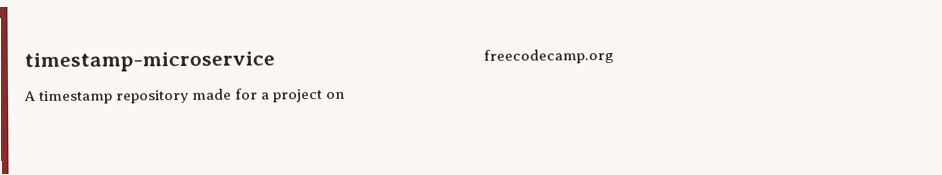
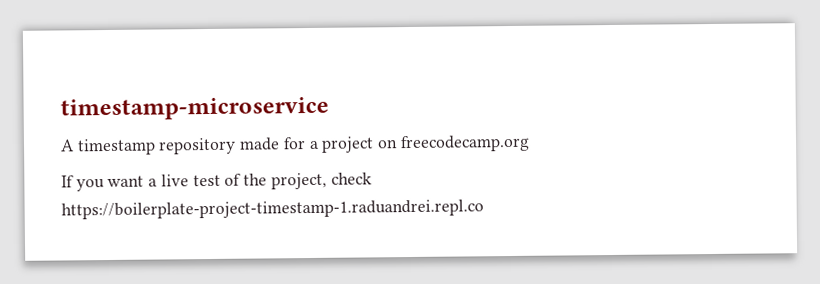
+ If you want a live test of the project, check https://boilerplate-project-timestamp-1.raduandrei.repl.co

